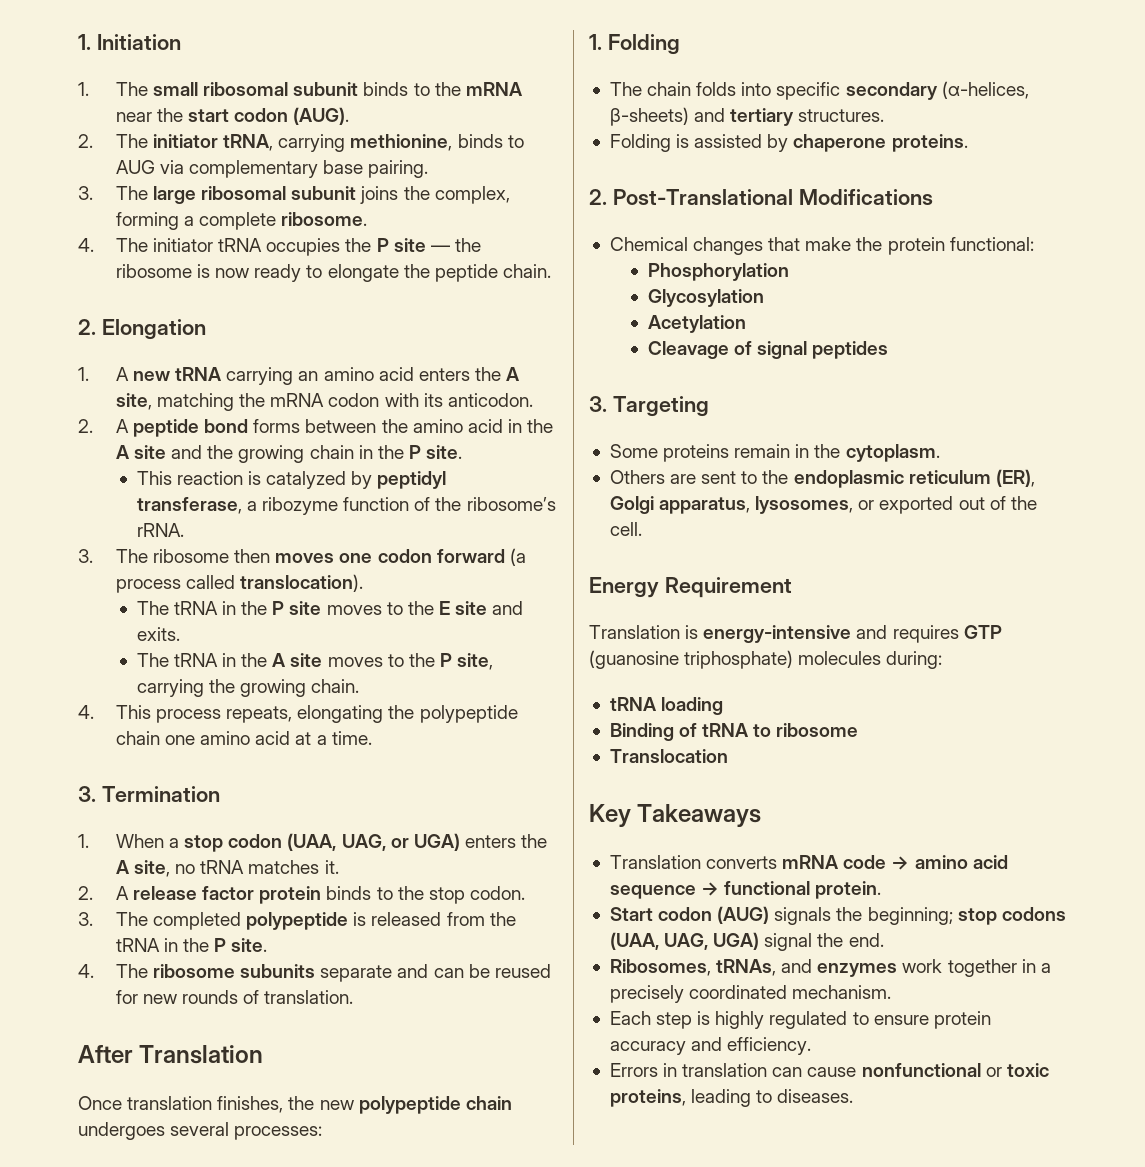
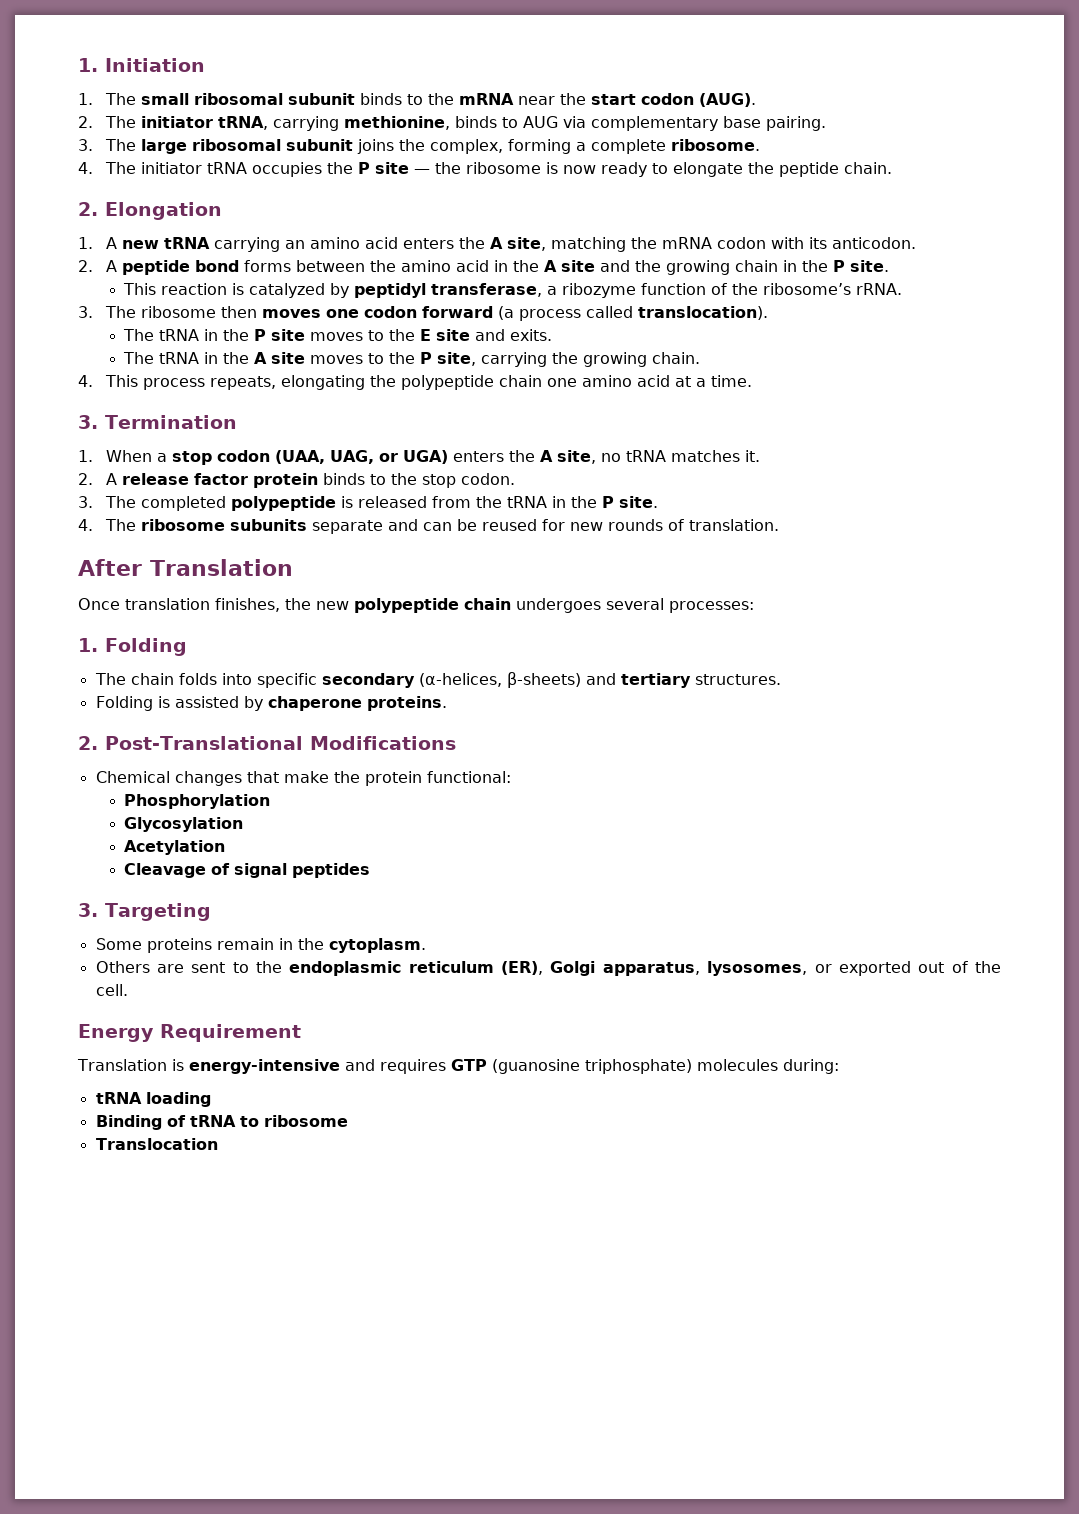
- Key Takeaways
- Translation converts mRNA code → amino acid sequence → functional protein.
- Start codon (AUG) signals the beginning; stop codons (UAA, UAG, UGA) signal the end.
- Ribosomes, tRNAs, and enzymes work together in a precisely coordinated mechanism.
- Each step is highly regulated to ensure protein accuracy and efficiency.
- Errors in translation can cause nonfunctional or toxic proteins, leading to diseases.

